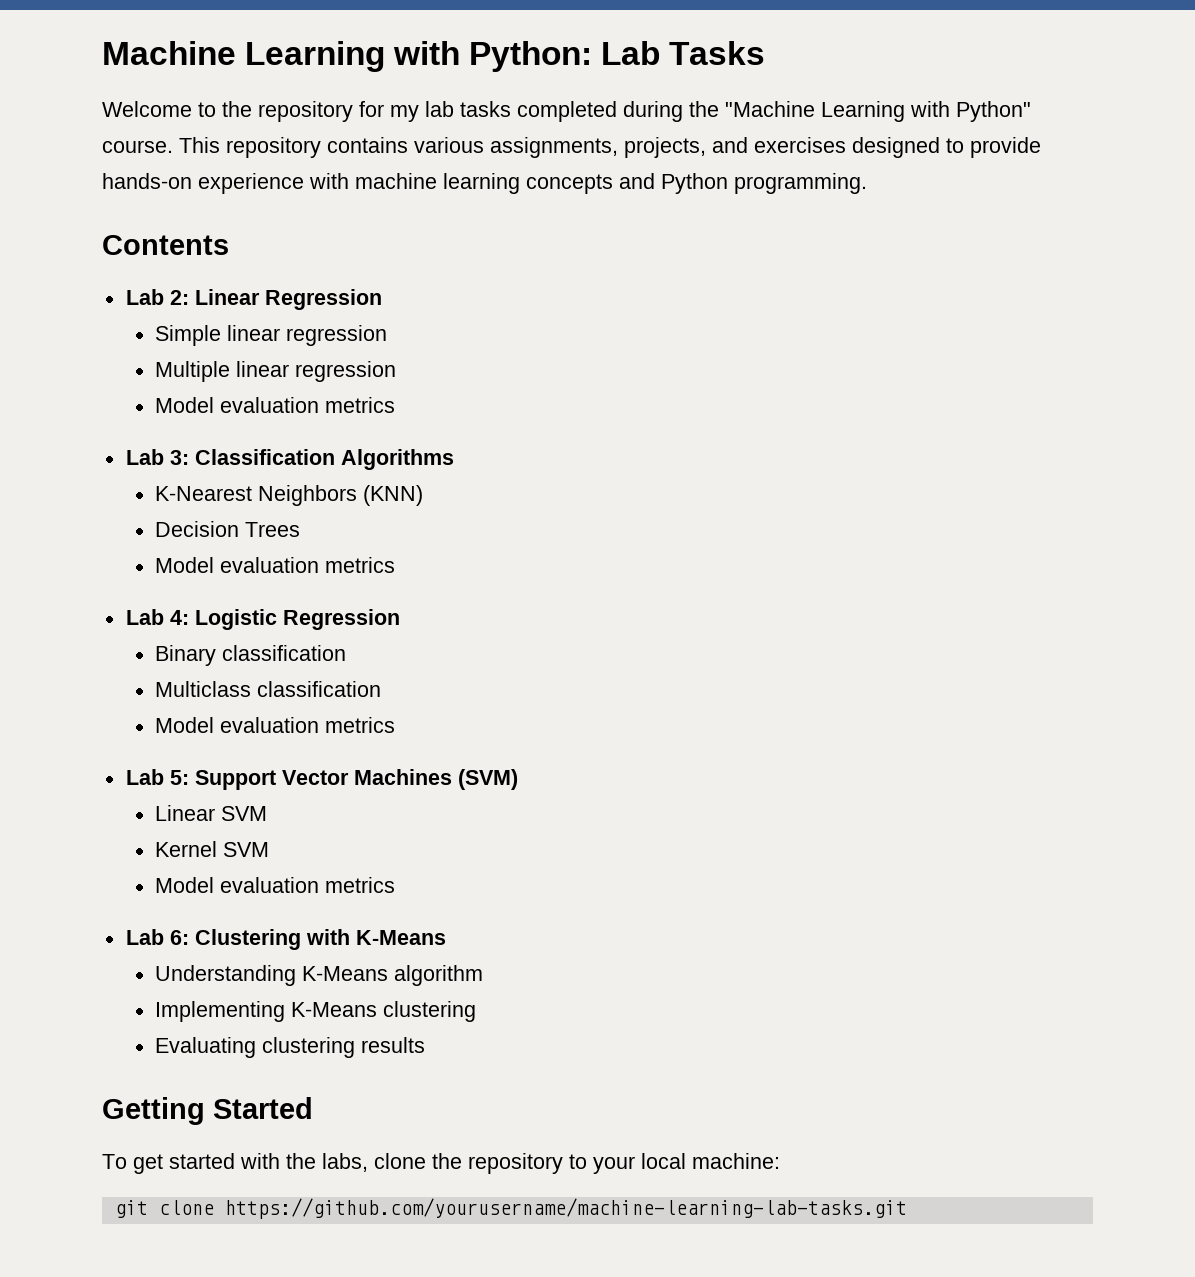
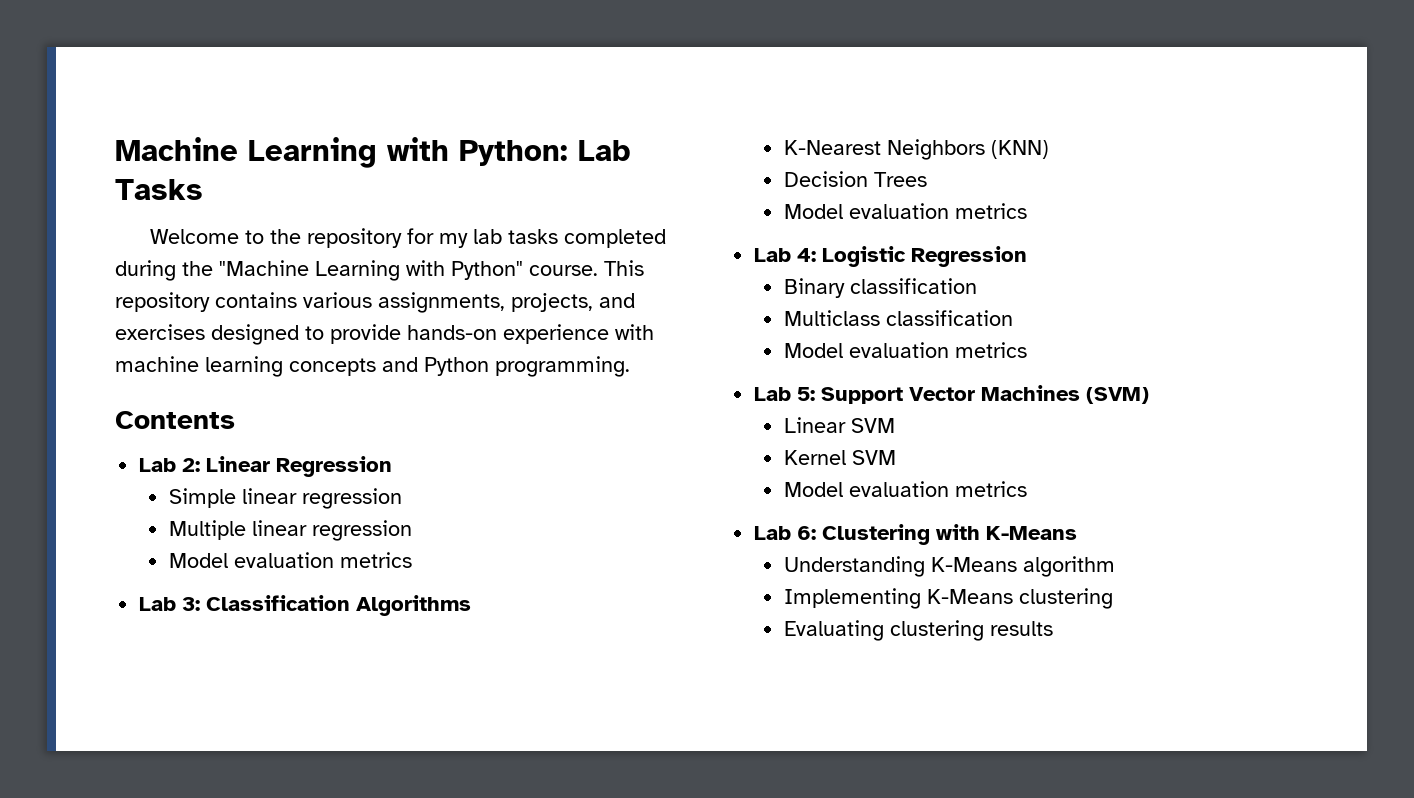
- Getting Started
- To get started with the labs, clone the repository to your local machine:
- git clone https://github.com/yourusername/machine-learning-lab-tasks.git

